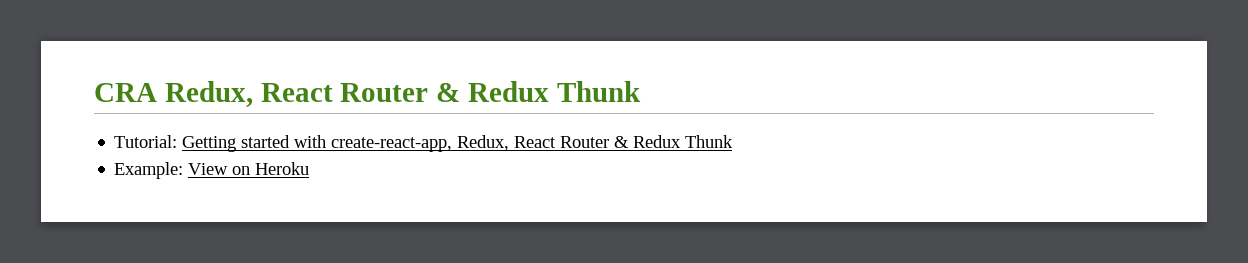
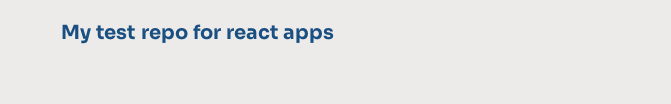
- CRA Redux, React Router & Redux Thunk
- Tutorial: Getting started with create-react-app, Redux, React Router & Redux Thunk
- Example: View on Heroku
+ My test repo for react apps

